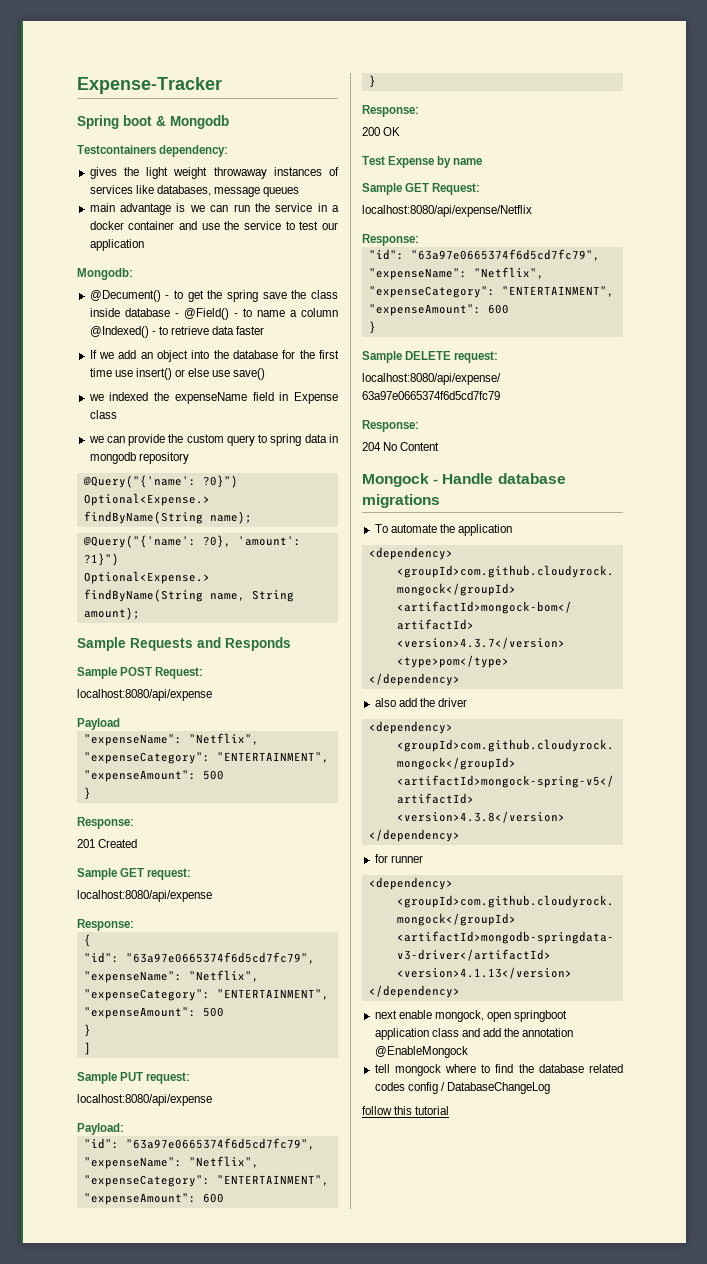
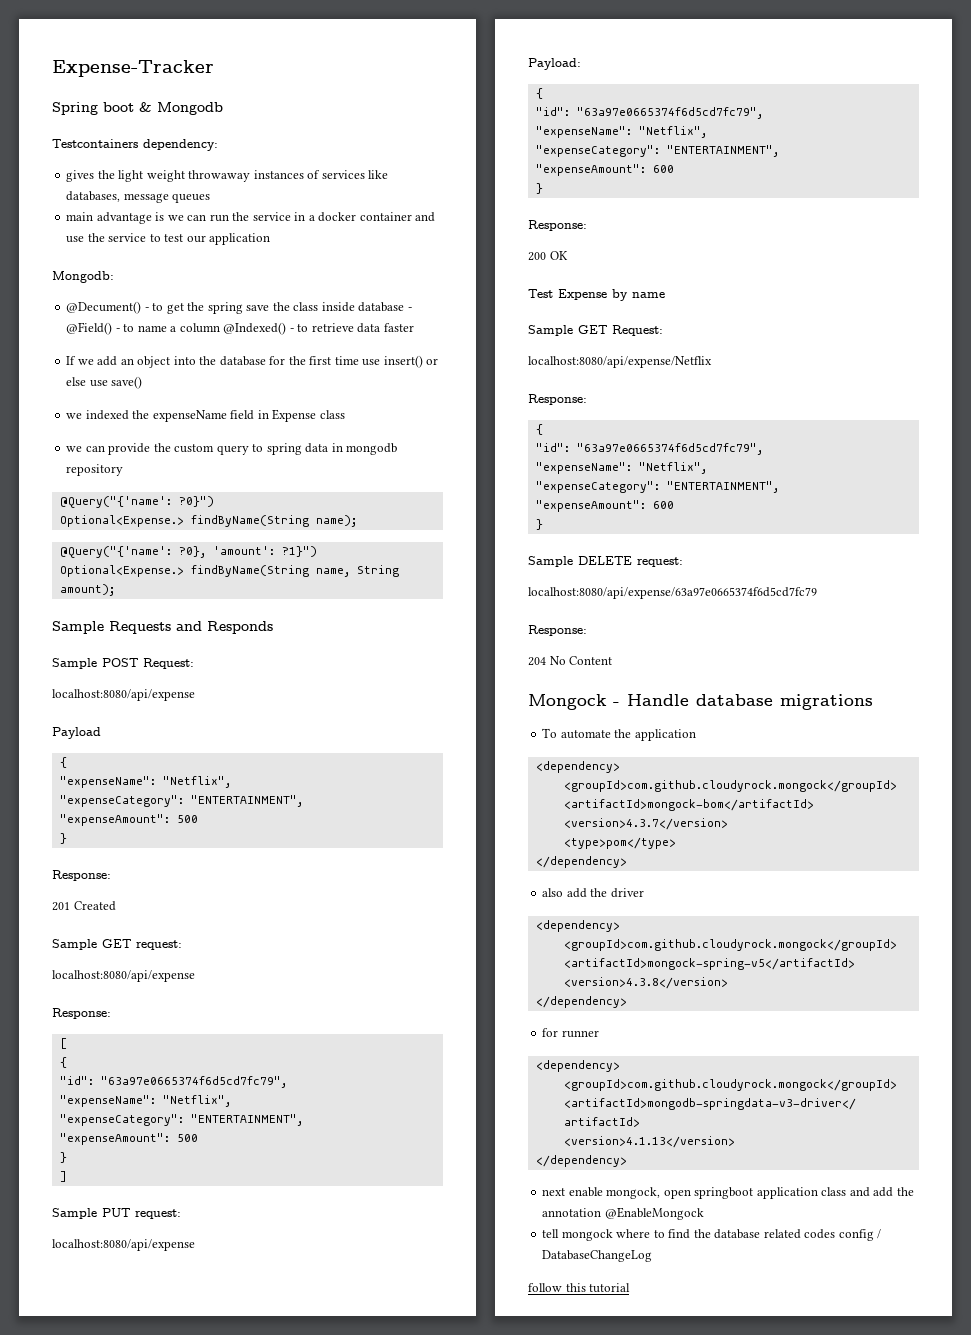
  Payload
+ {
+ [
  Payload:
+ {
  localhost:8080/api/expense/Netflix
  Response:
+ {

